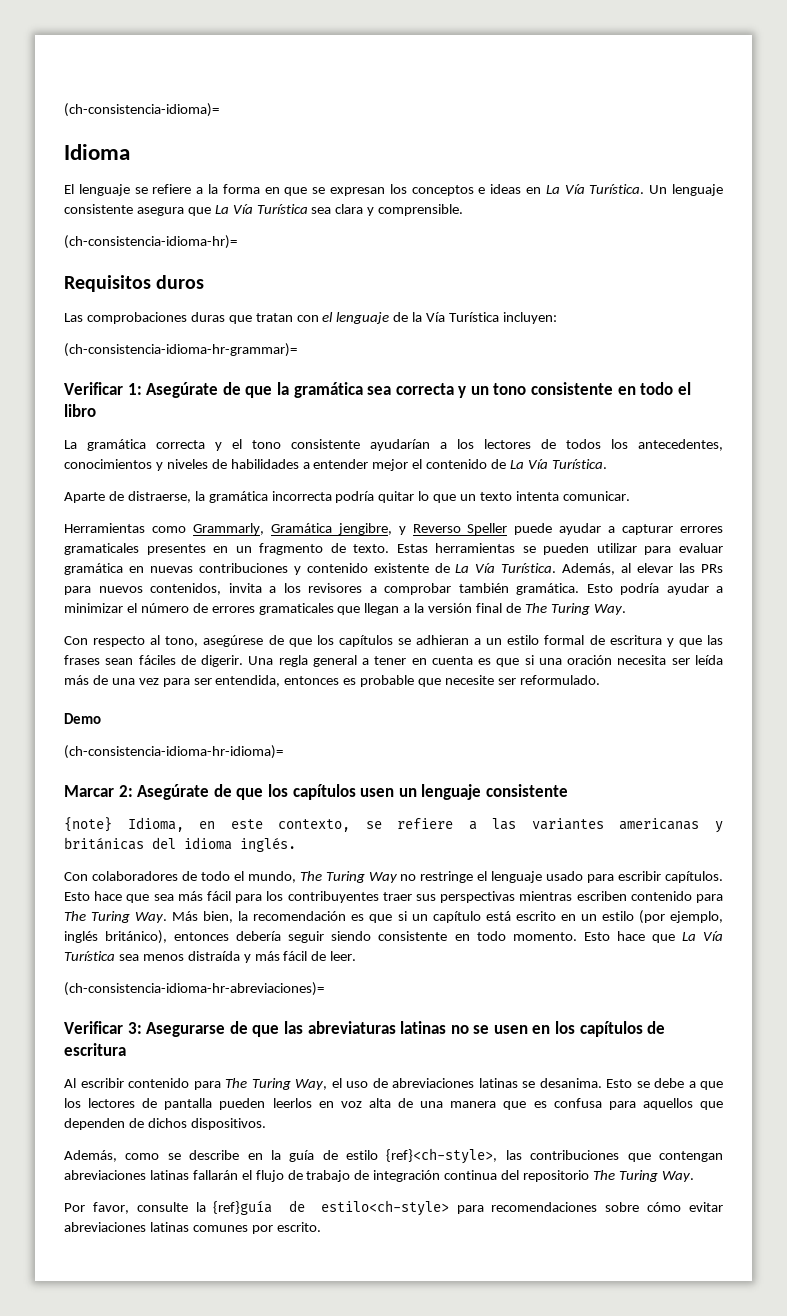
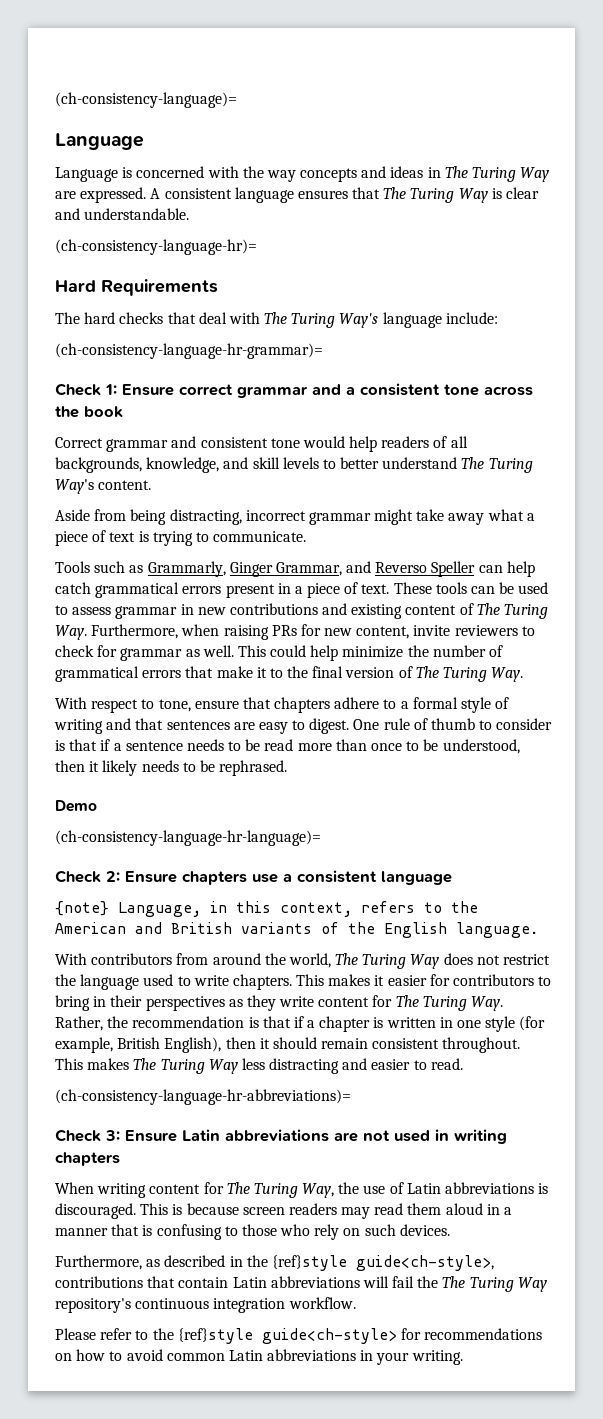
- (ch-consistencia-idioma)=
- Idioma
- El lenguaje se refiere a la forma en que se expresan los conceptos e ideas en La Vía Turística. Un lenguaje consistente asegura que La Vía Turística sea clara y comprensible.
- (ch-consistencia-idioma-hr)=
- Requisitos duros
- Las comprobaciones duras que tratan con el lenguaje de la Vía Turística incluyen:
- (ch-consistencia-idioma-hr-grammar)=
- Verificar 1: Asegúrate de que la gramática sea correcta y un tono consistente en todo el libro
- La gramática correcta y el tono consistente ayudarían a los lectores de todos los antecedentes, conocimientos y niveles de habilidades a entender mejor el contenido de La Vía Turística.
- Aparte de distraerse, la gramática incorrecta podría quitar lo que un texto intenta comunicar.
- Herramientas como Grammarly, Gramática jengibre, y Reverso Speller puede ayudar a capturar errores gramaticales presentes en un fragmento de texto. Estas herramientas se pueden utilizar para evaluar gramática en nuevas contribuciones y contenido existente de La Vía Turística. Además, al elevar las PRs para nuevos contenidos, invita a los revisores a comprobar también gramática. Esto podría ayudar a minimizar el número de errores gramaticales que llegan a la versión final de The Turing Way.
- Con respecto al tono, asegúrese de que los capítulos se adhieran a un estilo formal de escritura y que las frases sean fáciles de digerir. Una regla general a tener en cuenta es que si una oración necesita ser leída más de una vez para ser entendida, entonces es probable que necesite ser reformulado.
+ (ch-consistency-language)=
+ Language
+ Language is concerned with the way concepts and ideas in The Turing Way are expressed. A consistent language ensures that The Turing Way is clear and understandable.
+ (ch-consistency-language-hr)=
+ Hard Requirements
+ The hard checks that deal with The Turing Way's language include:
+ (ch-consistency-language-hr-grammar)=
+ Check 1: Ensure correct grammar and a consistent tone across the book
+ Correct grammar and consistent tone would help readers of all backgrounds, knowledge, and skill levels to better understand The Turing Way's content.
+ Aside from being distracting, incorrect grammar might take away what a piece of text is trying to communicate.
+ Tools such as Grammarly, Ginger Grammar, and Reverso Speller can help catch grammatical errors present in a piece of text. These tools can be used to assess grammar in new contributions and existing content of The Turing Way. Furthermore, when raising PRs for new content, invite reviewers to check for grammar as well. This could help minimize the number of grammatical errors that make it to the final version of The Turing Way.
+ With respect to tone, ensure that chapters adhere to a formal style of writing and that sentences are easy to digest. One rule of thumb to consider is that if a sentence needs to be read more than once to be understood, then it likely needs to be rephrased.
  Demo
- (ch-consistencia-idioma-hr-idioma)=
- Marcar 2: Asegúrate de que los capítulos usen un lenguaje consistente
- {note} Idioma, en este contexto, se refiere a las variantes americanas y británicas del idioma inglés.
- Con colaboradores de todo el mundo, The Turing Way no restringe el lenguaje usado para escribir capítulos. Esto hace que sea más fácil para los contribuyentes traer sus perspectivas mientras escriben contenido para The Turing Way. Más bien, la recomendación es que si un capítulo está escrito en un estilo (por ejemplo, inglés británico), entonces debería seguir siendo consistente en todo momento. Esto hace que La Vía Turística sea menos distraída y más fácil de leer.
- (ch-consistencia-idioma-hr-abreviaciones)=
- Verificar 3: Asegurarse de que las abreviaturas latinas no se usen en los capítulos de escritura
- Al escribir contenido para The Turing Way, el uso de abreviaciones latinas se desanima. Esto se debe a que los lectores de pantalla pueden leerlos en voz alta de una manera que es confusa para aquellos que dependen de dichos dispositivos.
- Además, como se describe en la guía de estilo {ref}<ch-style>, las contribuciones que contengan abreviaciones latinas fallarán el flujo de trabajo de integración continua del repositorio The Turing Way.
- Por favor, consulte la {ref}guía de estilo<ch-style> para recomendaciones sobre cómo evitar abreviaciones latinas comunes por escrito.
+ (ch-consistency-language-hr-language)=
+ Check 2: Ensure chapters use a consistent language
+ {note} Language, in this context, refers to the American and British variants of the English language.
+ With contributors from around the world, The Turing Way does not restrict the language used to write chapters. This makes it easier for contributors to bring in their perspectives as they write content for The Turing Way. Rather, the recommendation is that if a chapter is written in one style (for example, British English), then it should remain consistent throughout. This makes The Turing Way less distracting and easier to read.
+ (ch-consistency-language-hr-abbreviations)=
+ Check 3: Ensure Latin abbreviations are not used in writing chapters
+ When writing content for The Turing Way, the use of Latin abbreviations is discouraged. This is because screen readers may read them aloud in a manner that is confusing to those who rely on such devices.
+ Furthermore, as described in the {ref}style guide<ch-style>, contributions that contain Latin abbreviations will fail the The Turing Way repository's continuous integration workflow.
+ Please refer to the {ref}style guide<ch-style> for recommendations on how to avoid common Latin abbreviations in your writing.

